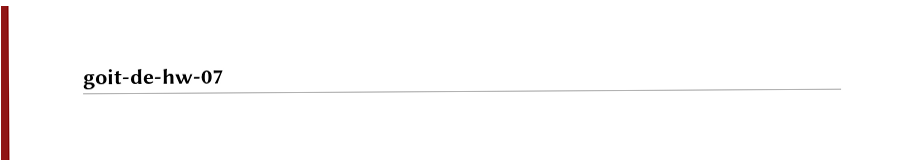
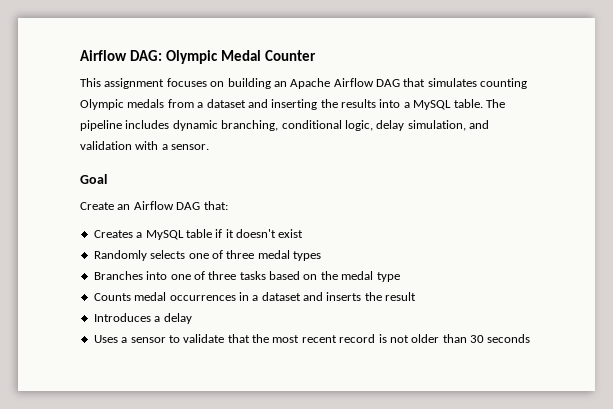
- goit-de-hw-07
+ Airflow DAG: Olympic Medal Counter
+ This assignment focuses on building an Apache Airflow DAG that simulates counting Olympic medals from a dataset and inserting the results into a MySQL table. The pipeline includes dynamic branching, conditional logic, delay simulation, and validation with a sensor.
+ Goal
+ Create an Airflow DAG that:
+ Creates a MySQL table if it doesn't exist
+ Randomly selects one of three medal types
+ Branches into one of three tasks based on the medal type
+ Counts medal occurrences in a dataset and inserts the result
+ Introduces a delay
+ Uses a sensor to validate that the most recent record is not older than 30 seconds

